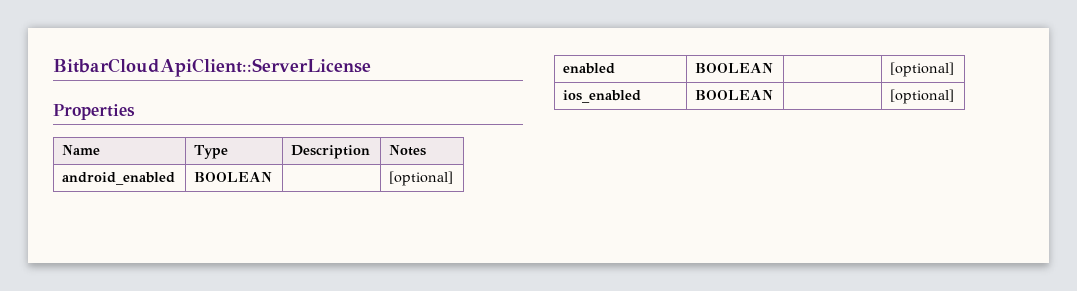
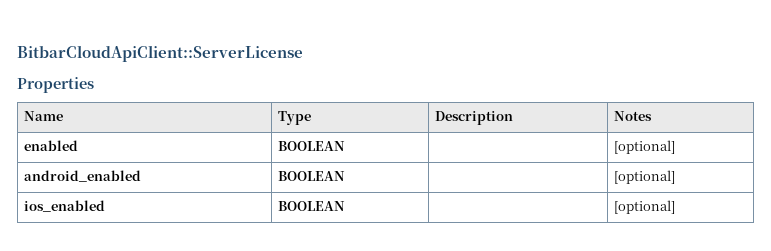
+ enabled | BOOLEAN | | [optional]
  android_enabled | BOOLEAN | | [optional]
- enabled | BOOLEAN | | [optional]

